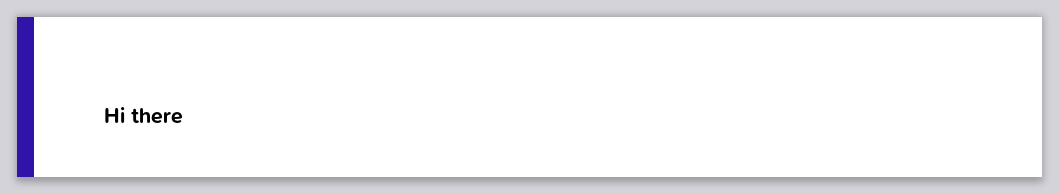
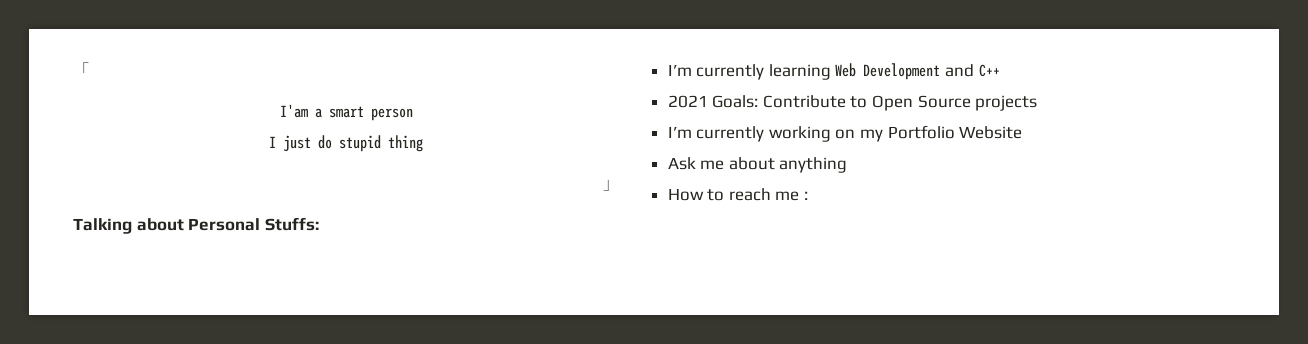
- Hi there
+ 「
+ I'am a smart person
+ I just do stupid thing
+ 」
+ Talking about Personal Stuffs:
+ I’m currently learning Web Development and C++
+ 2021 Goals: Contribute to Open Source projects
+ I’m currently working on my Portfolio Website
+ Ask me about anything
+ How to reach me :

